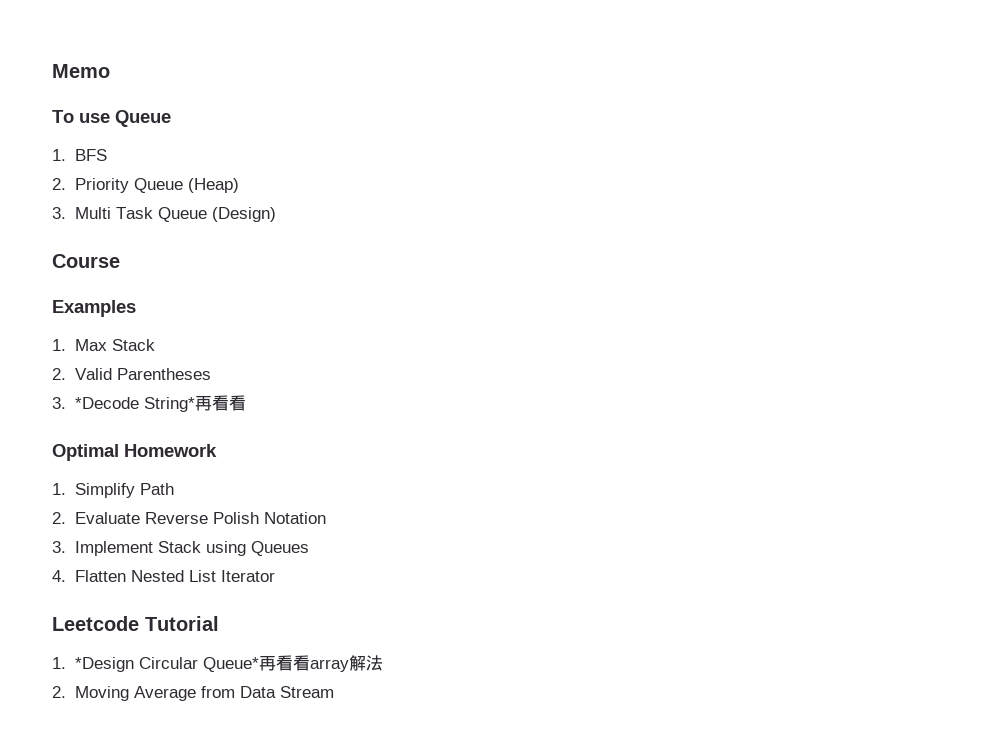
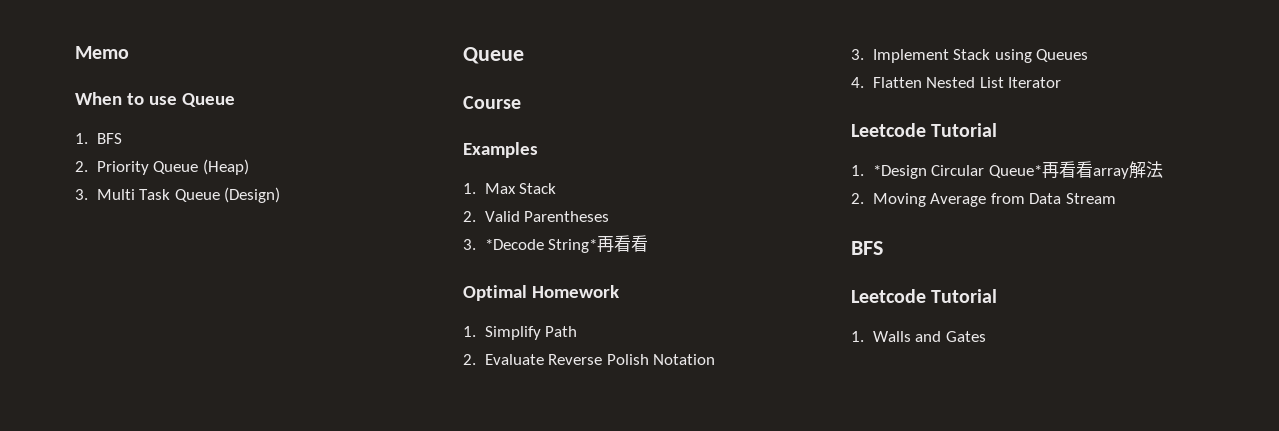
- To use Queue
+ When to use Queue
  3. Multi Task Queue (Design)
+ Queue
  2. Moving Average from Data Stream
+ BFS
+ Leetcode Tutorial
+ 1. Walls and Gates

